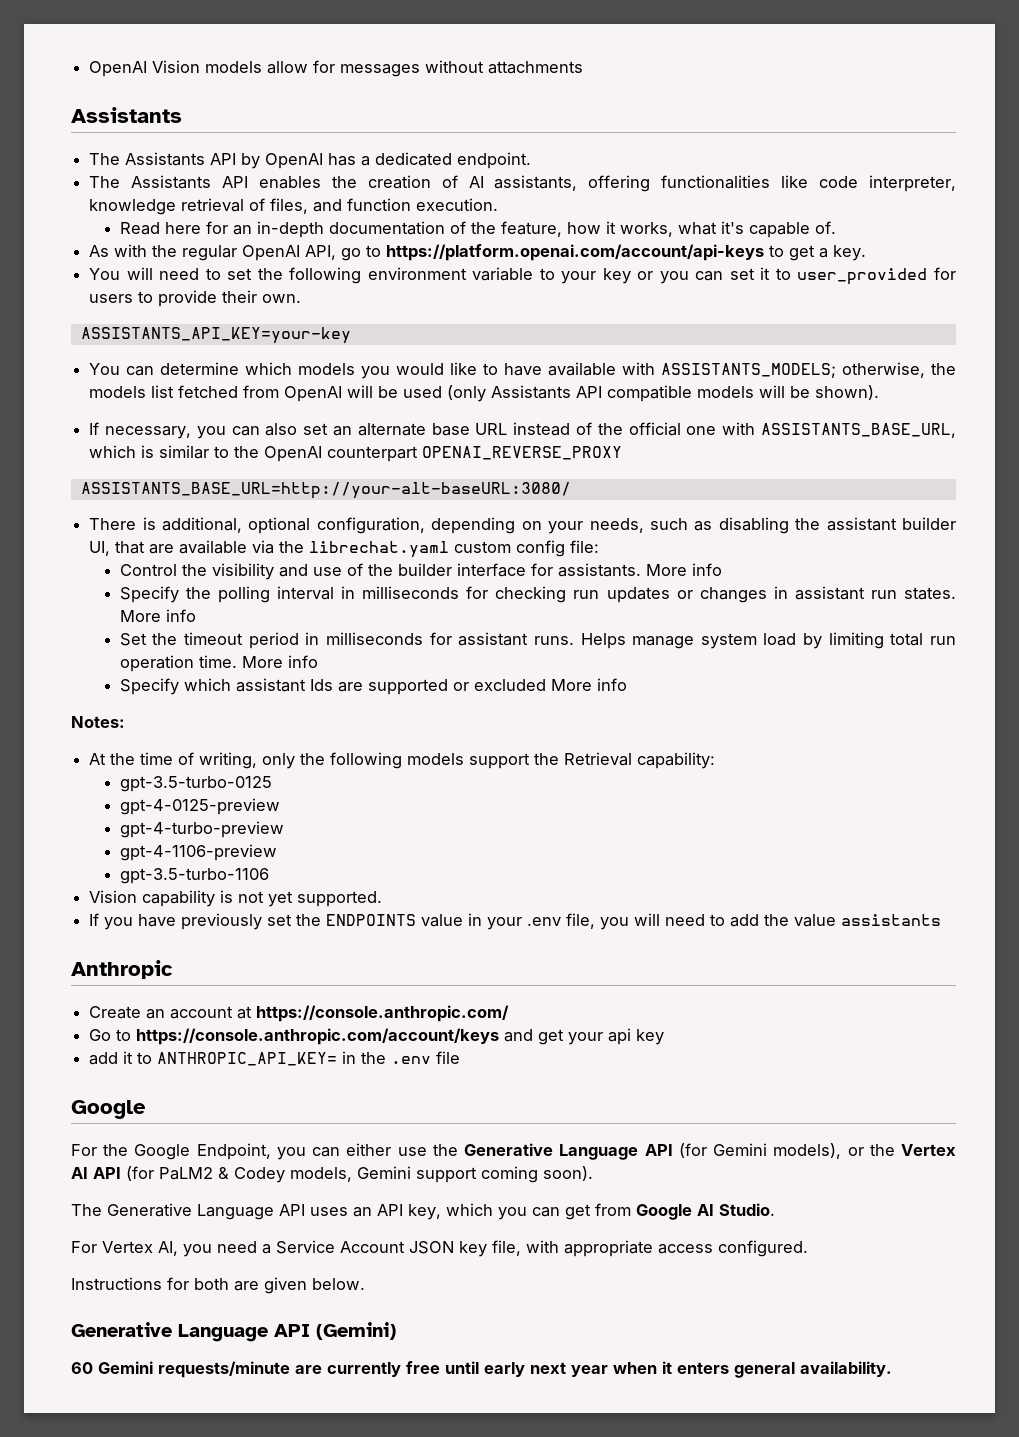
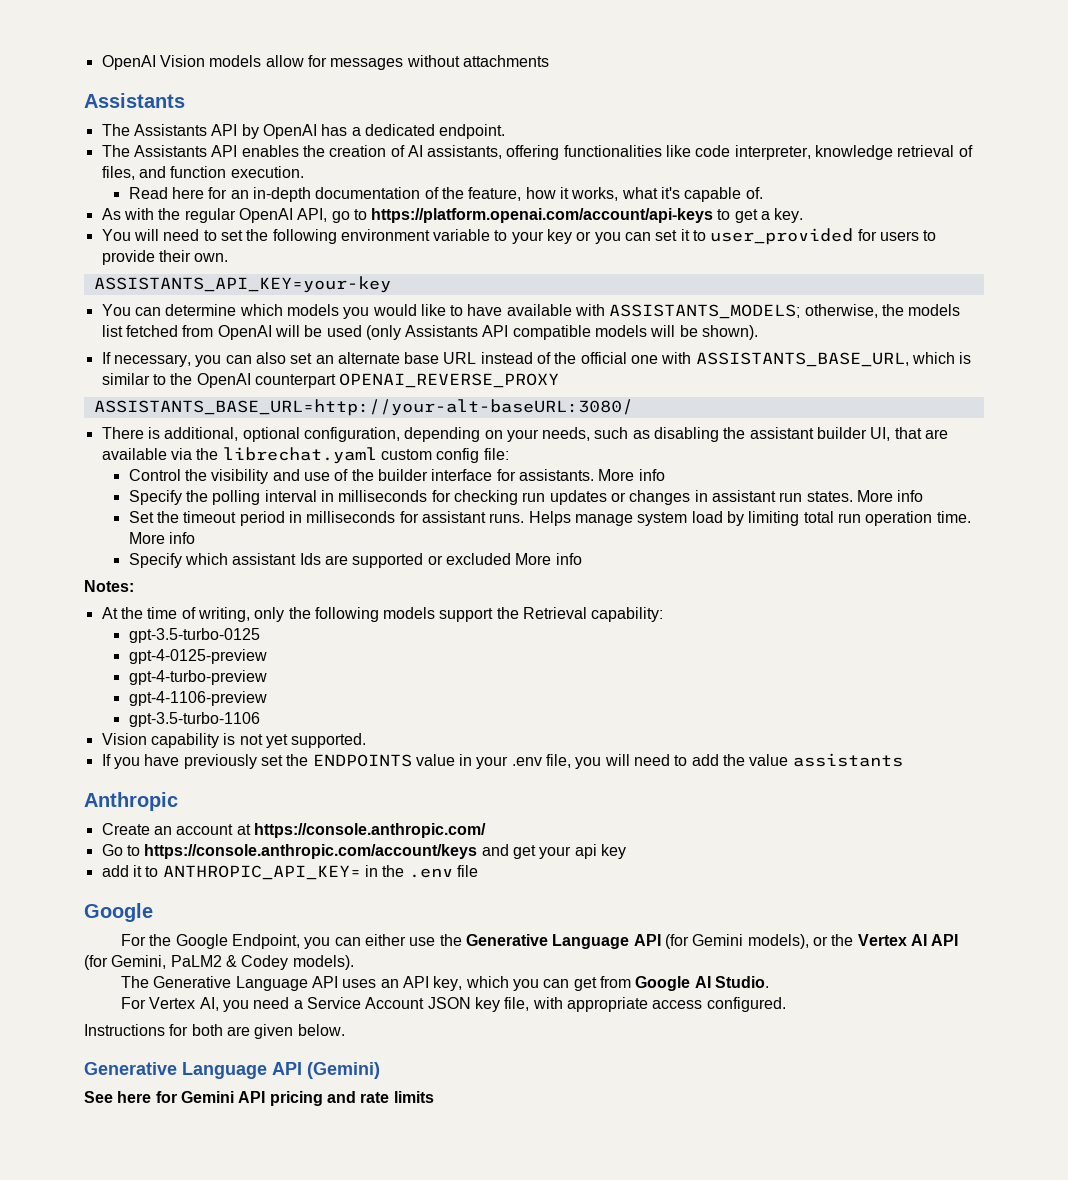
- For the Google Endpoint, you can either use the Generative Language API (for Gemini models), or the Vertex AI API (for PaLM2 & Codey models, Gemini support coming soon).
+ For the Google Endpoint, you can either use the Generative Language API (for Gemini models), or the Vertex AI API (for Gemini, PaLM2 & Codey models).
- 60 Gemini requests/minute are currently free until early next year when it enters general availability.
+ See here for Gemini API pricing and rate limits

